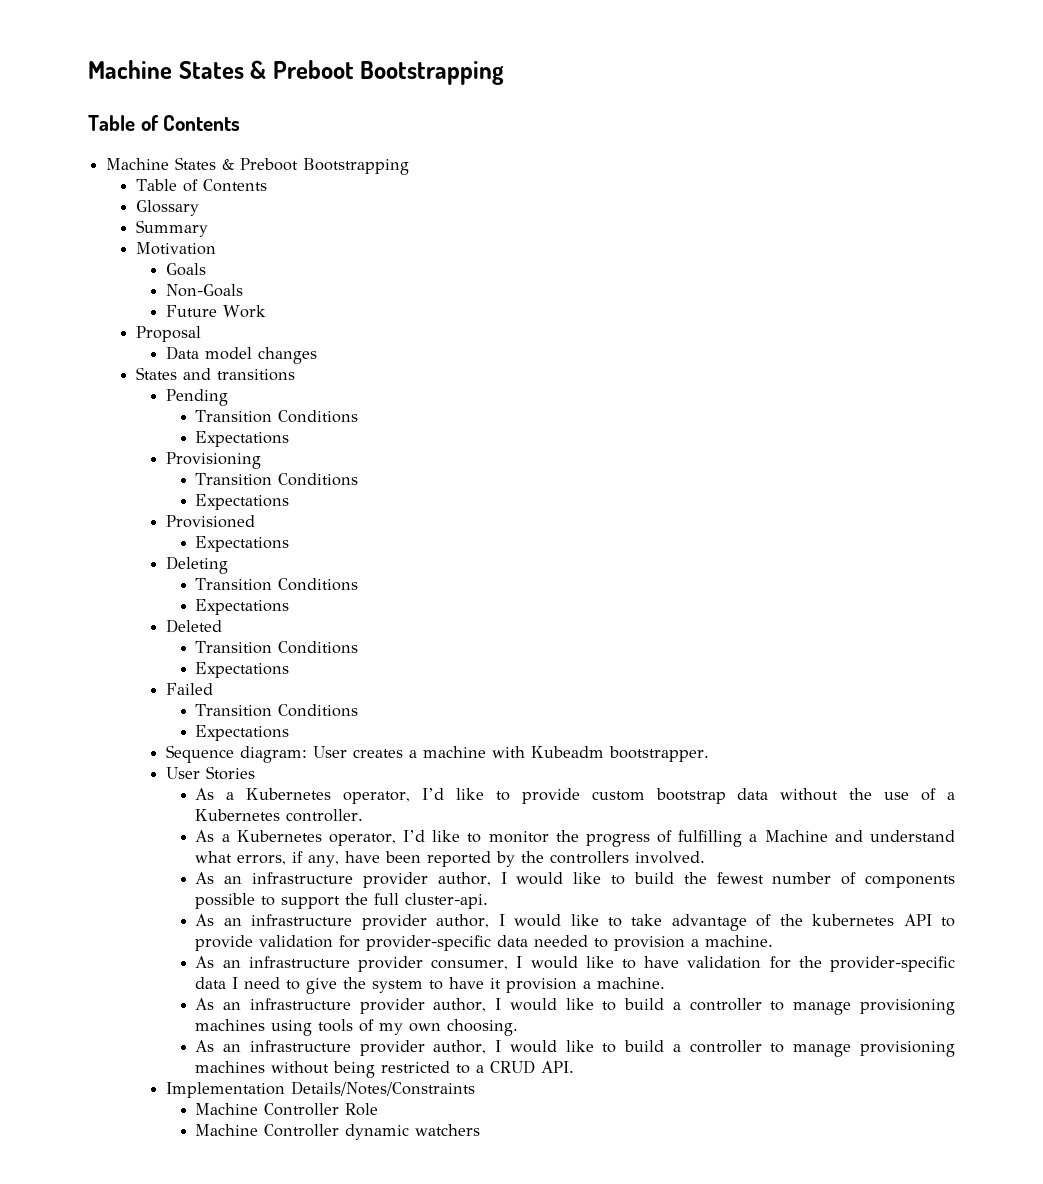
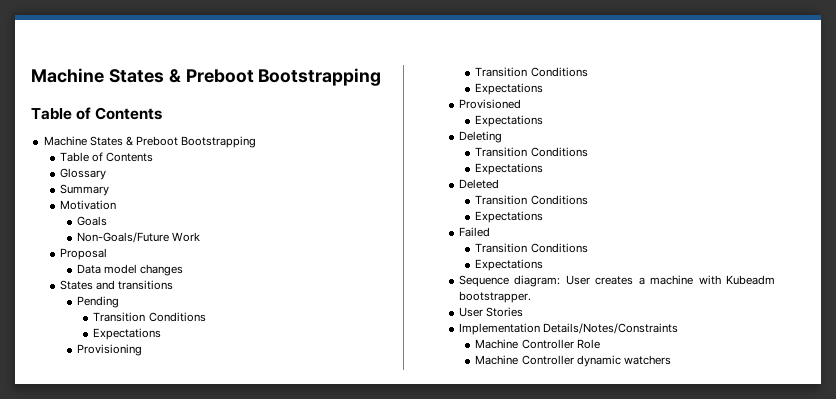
- Non-Goals
- Future Work
+ Non-Goals/Future Work
- As a Kubernetes operator, I’d like to provide custom bootstrap data without the use of a Kubernetes controller.
- As a Kubernetes operator, I’d like to monitor the progress of fulfilling a Machine and understand what errors, if any, have been reported by the controllers involved.
- As an infrastructure provider author, I would like to build the fewest number of components possible to support the full cluster-api.
- As an infrastructure provider author, I would like to take advantage of the kubernetes API to provide validation for provider-specific data needed to provision a machine.
- As an infrastructure provider consumer, I would like to have validation for the provider-specific data I need to give the system to have it provision a machine.
- As an infrastructure provider author, I would like to build a controller to manage provisioning machines using tools of my own choosing.
- As an infrastructure provider author, I would like to build a controller to manage provisioning machines without being restricted to a CRUD API.

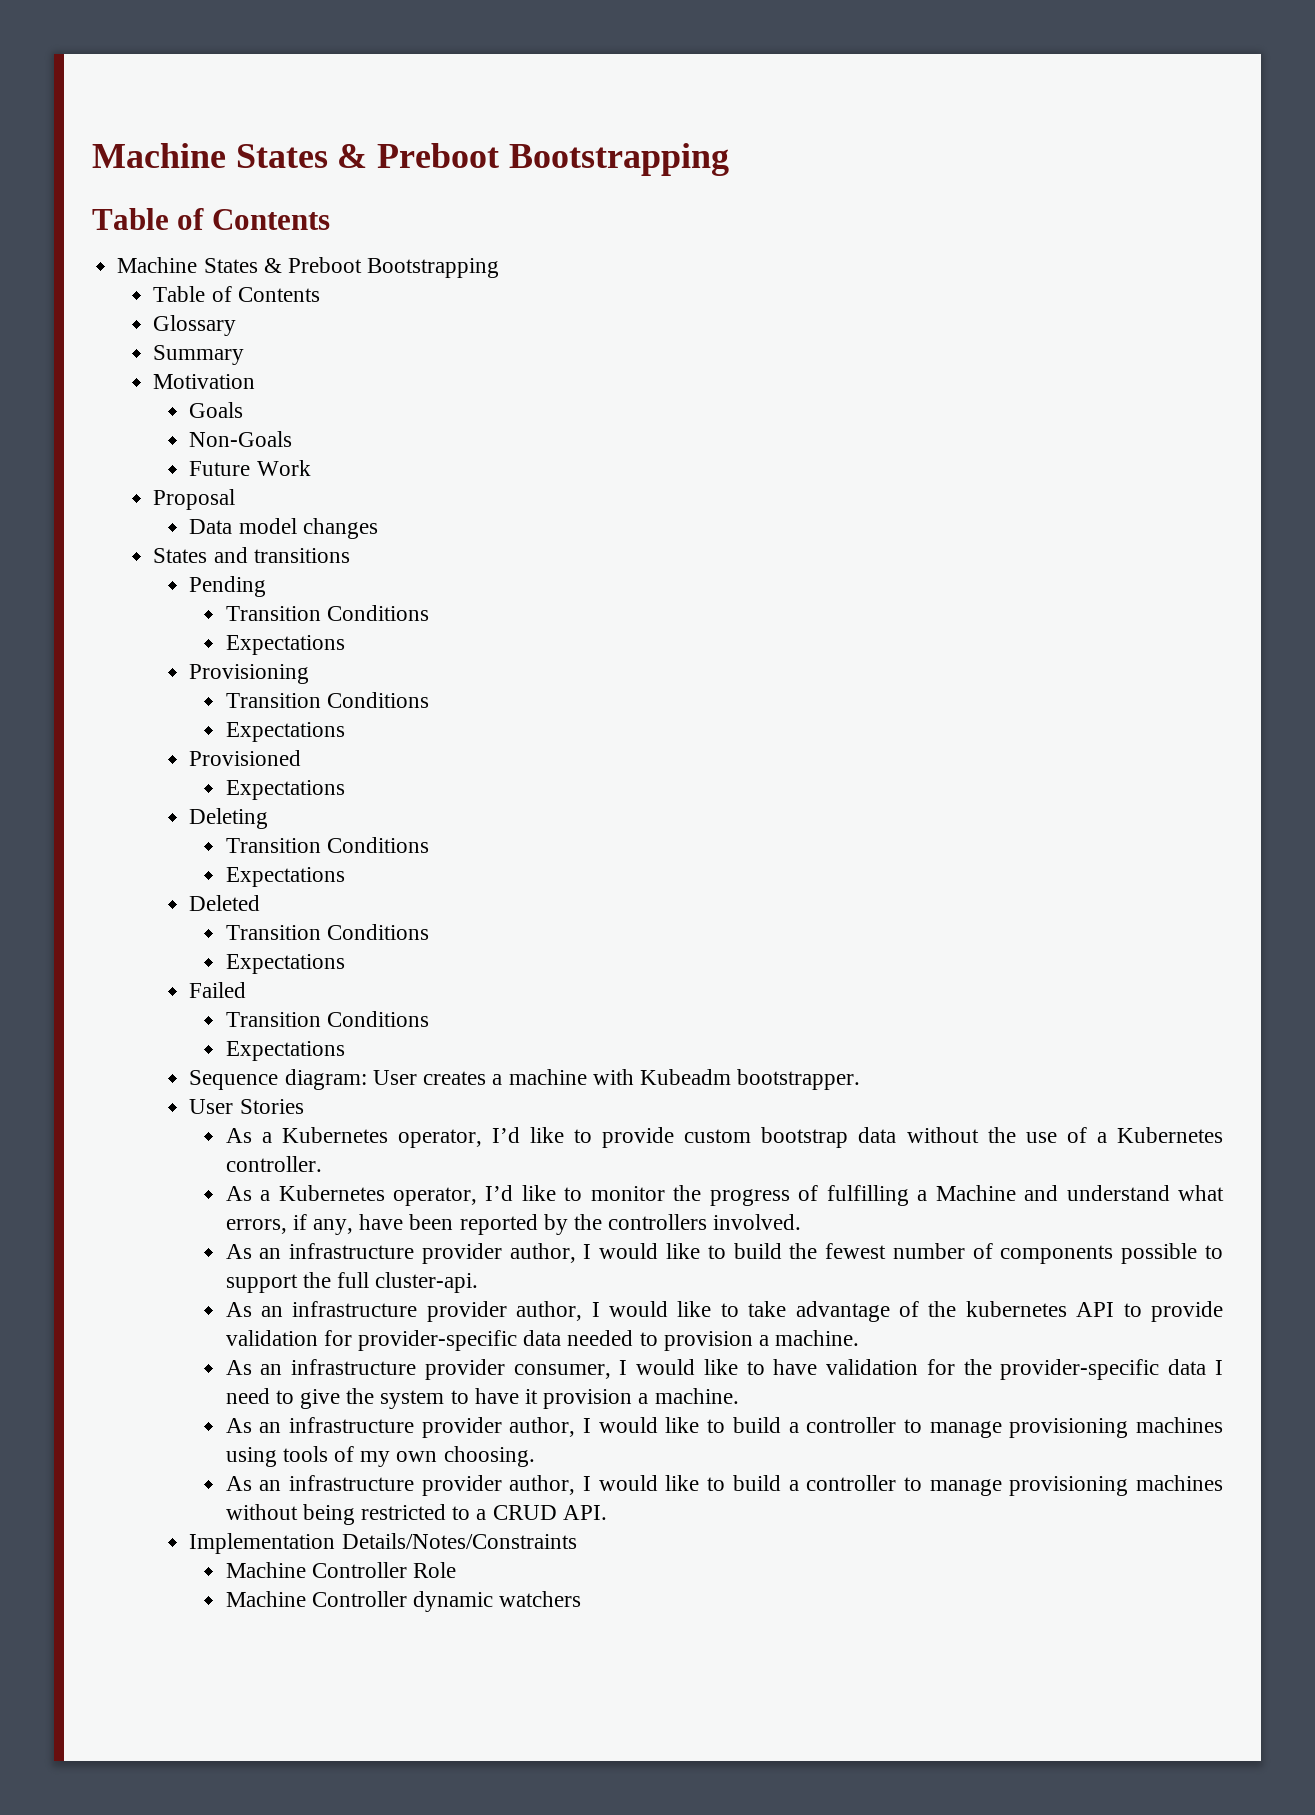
- Non-Goals/Future Work
+ Non-Goals
+ Future Work
+ As a Kubernetes operator, I’d like to provide custom bootstrap data without the use of a Kubernetes controller.
+ As a Kubernetes operator, I’d like to monitor the progress of fulfilling a Machine and understand what errors, if any, have been reported by the controllers involved.
+ As an infrastructure provider author, I would like to build the fewest number of components possible to support the full cluster-api.
+ As an infrastructure provider author, I would like to take advantage of the kubernetes API to provide validation for provider-specific data needed to provision a machine.
+ As an infrastructure provider consumer, I would like to have validation for the provider-specific data I need to give the system to have it provision a machine.
+ As an infrastructure provider author, I would like to build a controller to manage provisioning machines using tools of my own choosing.
+ As an infrastructure provider author, I would like to build a controller to manage provisioning machines without being restricted to a CRUD API.

